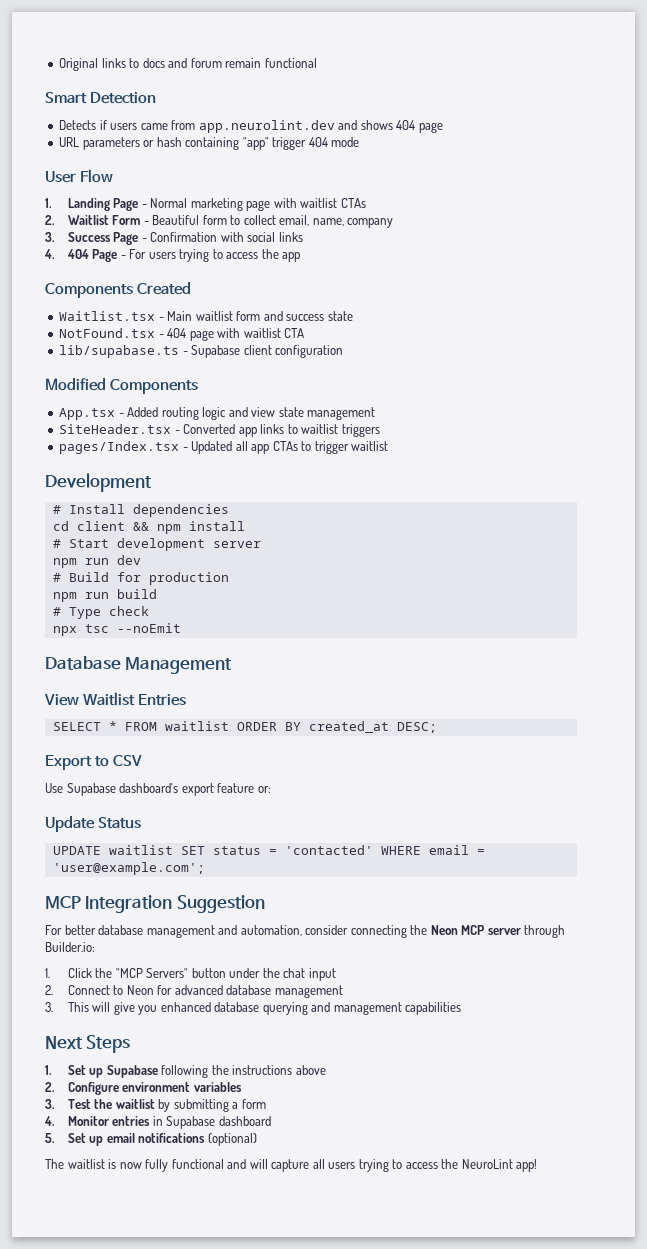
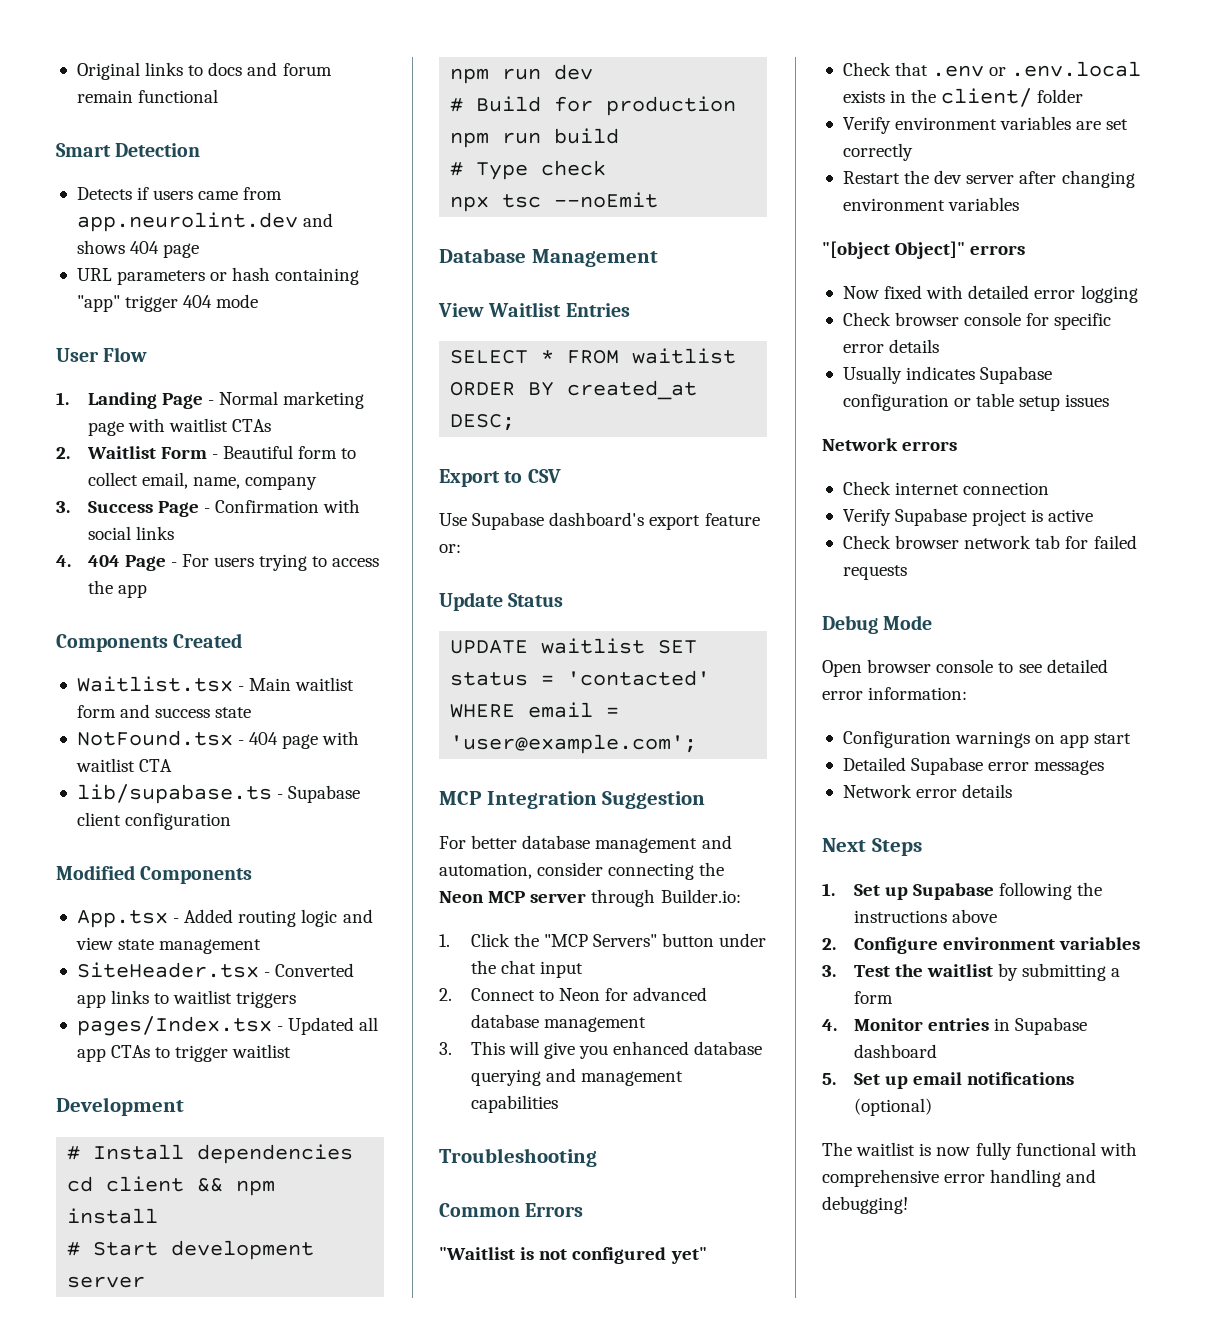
+ Troubleshooting
+ Common Errors
+ "Waitlist is not configured yet"
+ Check that .env or .env.local exists in the client/ folder
+ Verify environment variables are set correctly
+ Restart the dev server after changing environment variables
+ "[object Object]" errors
+ Now fixed with detailed error logging
+ Check browser console for specific error details
+ Usually indicates Supabase configuration or table setup issues
+ Network errors
+ Check internet connection
+ Verify Supabase project is active
+ Check browser network tab for failed requests
+ Debug Mode
+ Open browser console to see detailed error information:
+ Configuration warnings on app start
+ Detailed Supabase error messages
+ Network error details
- The waitlist is now fully functional and will capture all users trying to access the NeuroLint app!
+ The waitlist is now fully functional with comprehensive error handling and debugging!

